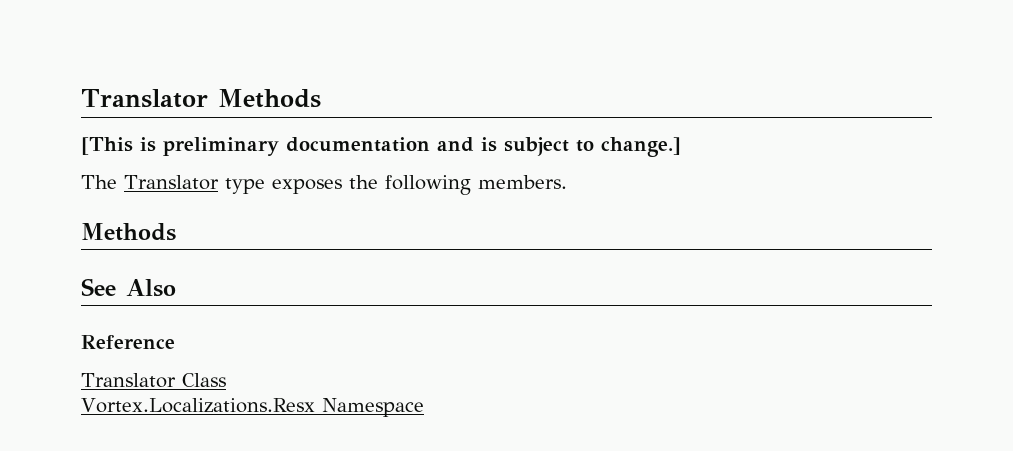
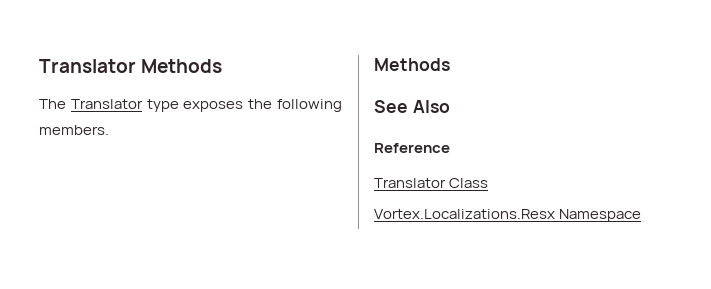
- [This is preliminary documentation and is subject to change.]

